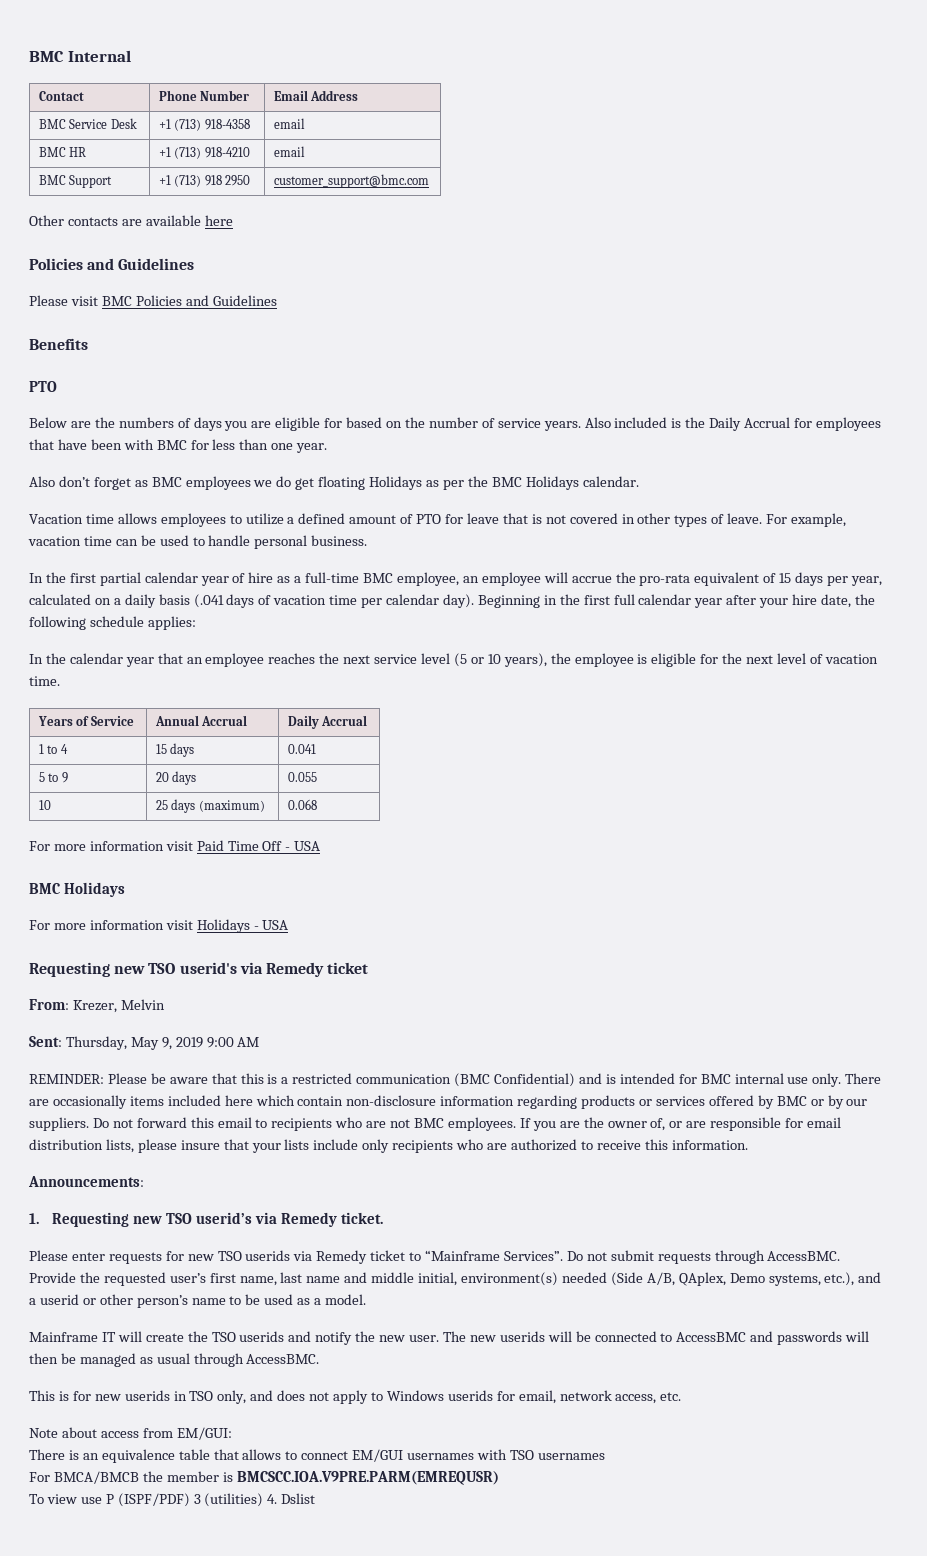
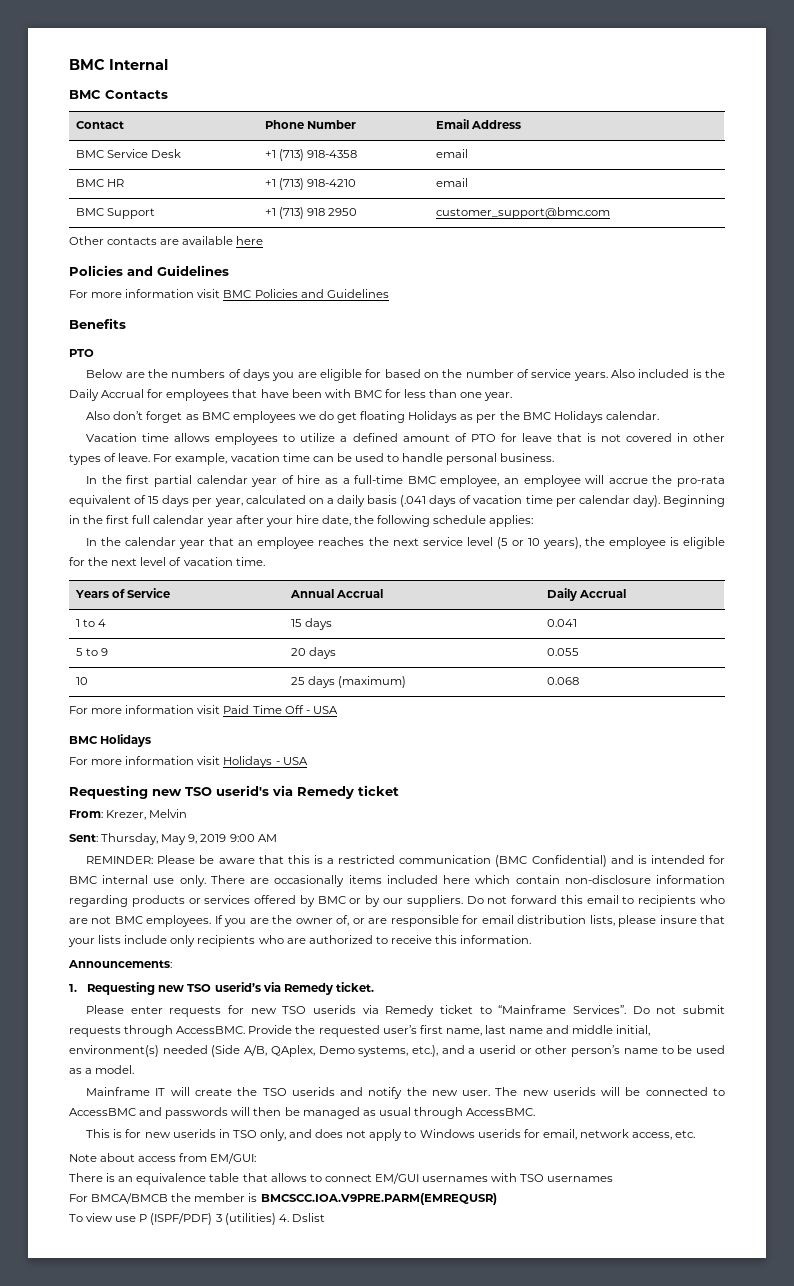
+ BMC Contacts
- Please visit BMC Policies and Guidelines
+ For more information visit BMC Policies and Guidelines

